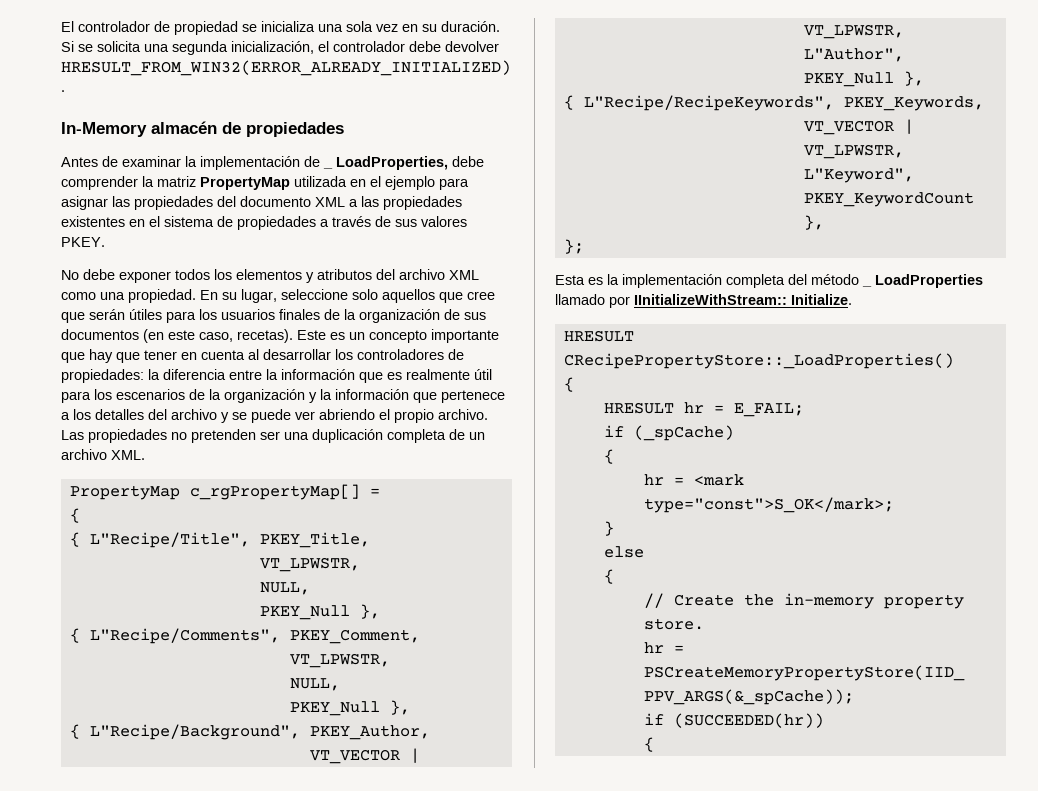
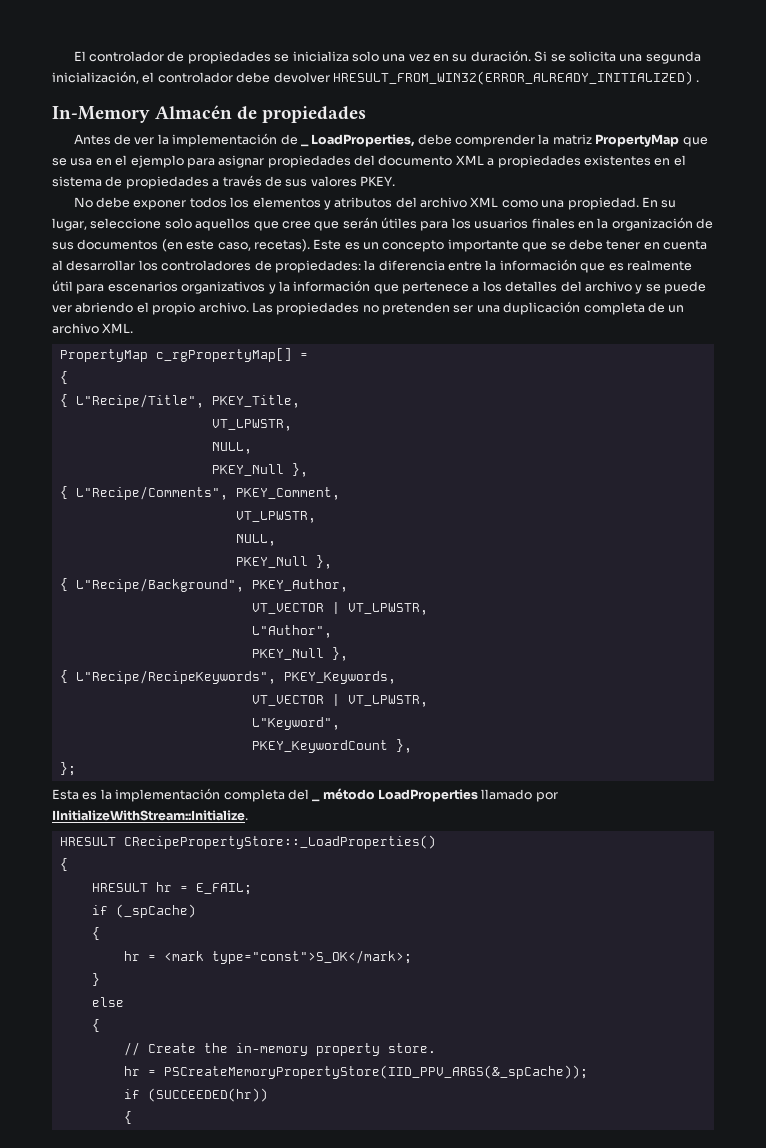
- El controlador de propiedad se inicializa una sola vez en su duración.
+ El controlador de propiedades se inicializa solo una vez en su duración.
- In-Memory almacén de propiedades
+ In-Memory Almacén de propiedades
- Antes de examinar la implementación de _ LoadProperties, debe comprender la matriz PropertyMap utilizada en el ejemplo para asignar las propiedades del documento XML a las propiedades existentes en el sistema de propiedades a través de sus valores PKEY.
+ Antes de ver la implementación de _ LoadProperties, debe comprender la matriz PropertyMap que se usa en el ejemplo para asignar propiedades del documento XML a propiedades existentes en el sistema de propiedades a través de sus valores PKEY.
- En su lugar, seleccione solo aquellos que cree que serán útiles para los usuarios finales de la organización de sus documentos (en este caso, recetas).
+ En su lugar, seleccione solo aquellos que cree que serán útiles para los usuarios finales en la organización de sus documentos (en este caso, recetas).
- Este es un concepto importante que hay que tener en cuenta al desarrollar los controladores de propiedades: la diferencia entre la información que es realmente útil para los escenarios de la organización y la información que pertenece a los detalles del archivo y se puede ver abriendo el propio archivo.
+ Este es un concepto importante que se debe tener en cuenta al desarrollar los controladores de propiedades: la diferencia entre la información que es realmente útil para escenarios organizativos y la información que pertenece a los detalles del archivo y se puede ver abriendo el propio archivo.
- Esta es la implementación completa del método _ LoadProperties llamado por IInitializeWithStream:: Initialize.
+ Esta es la implementación completa del _ método LoadProperties llamado por IInitializeWithStream::Initialize.

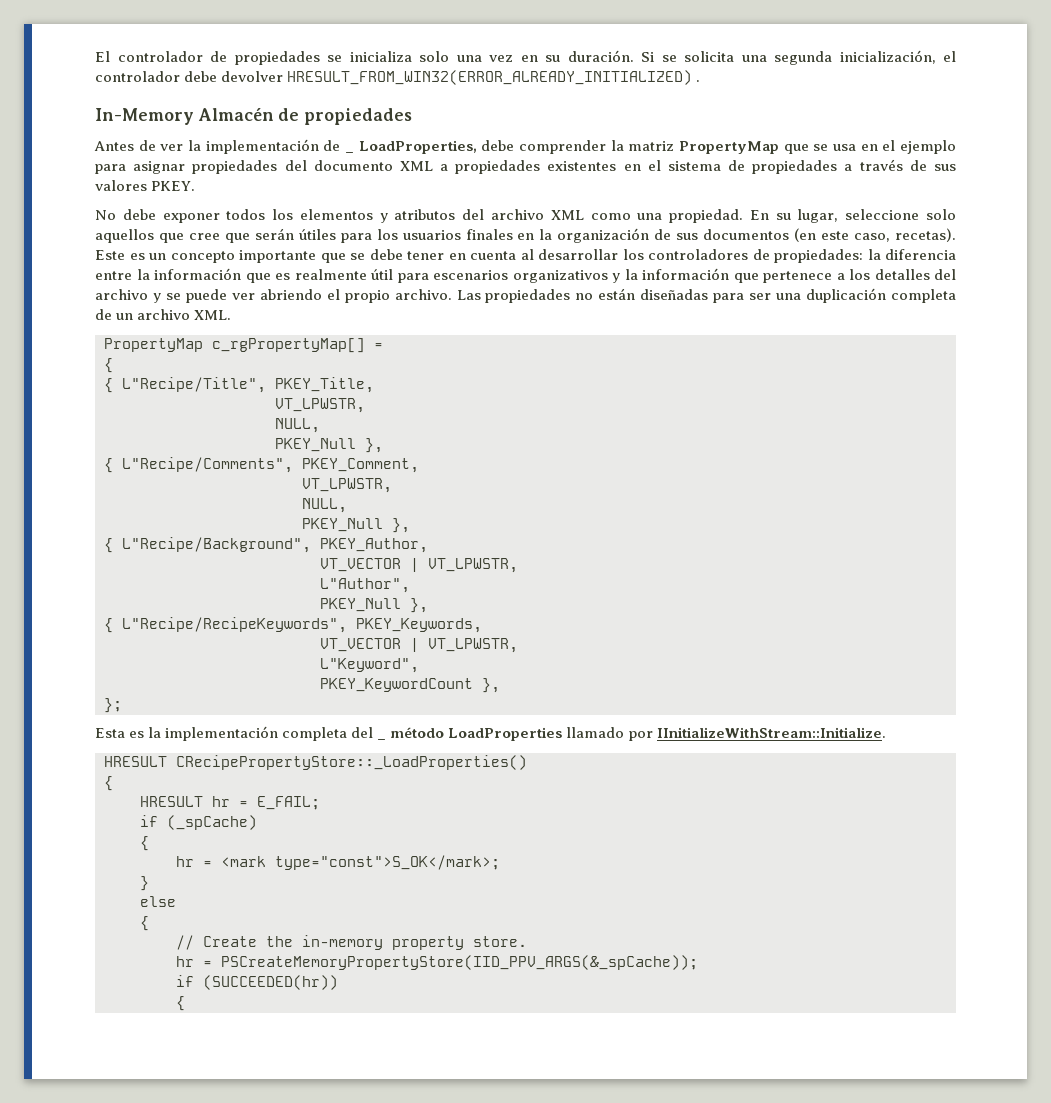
- Las propiedades no pretenden ser una duplicación completa de un archivo XML.
+ Las propiedades no están diseñadas para ser una duplicación completa de un archivo XML.

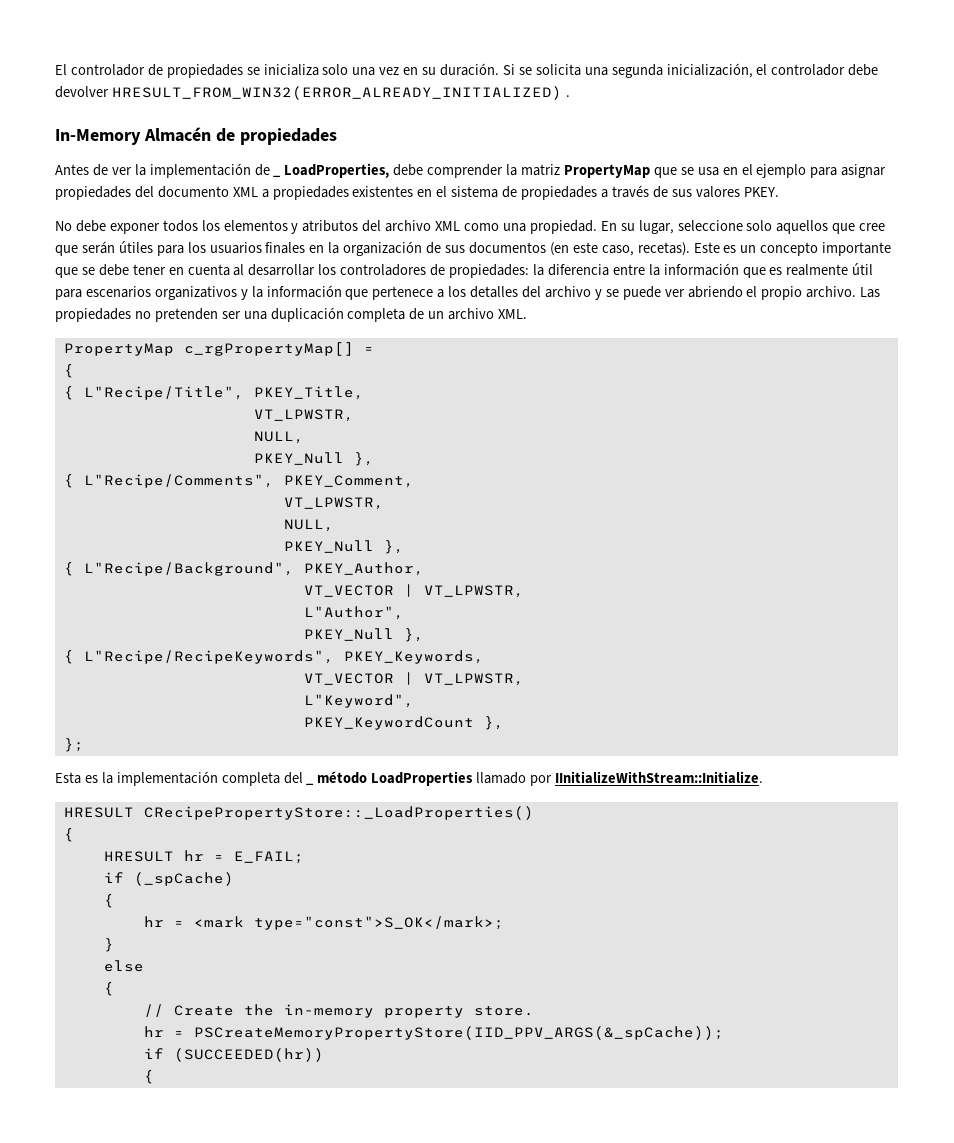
- Las propiedades no están diseñadas para ser una duplicación completa de un archivo XML.
+ Las propiedades no pretenden ser una duplicación completa de un archivo XML.

